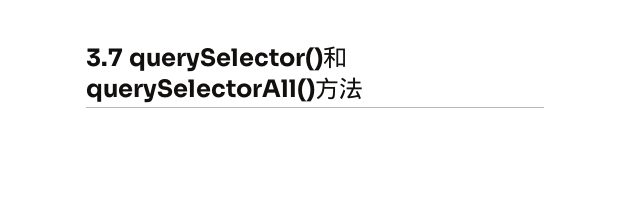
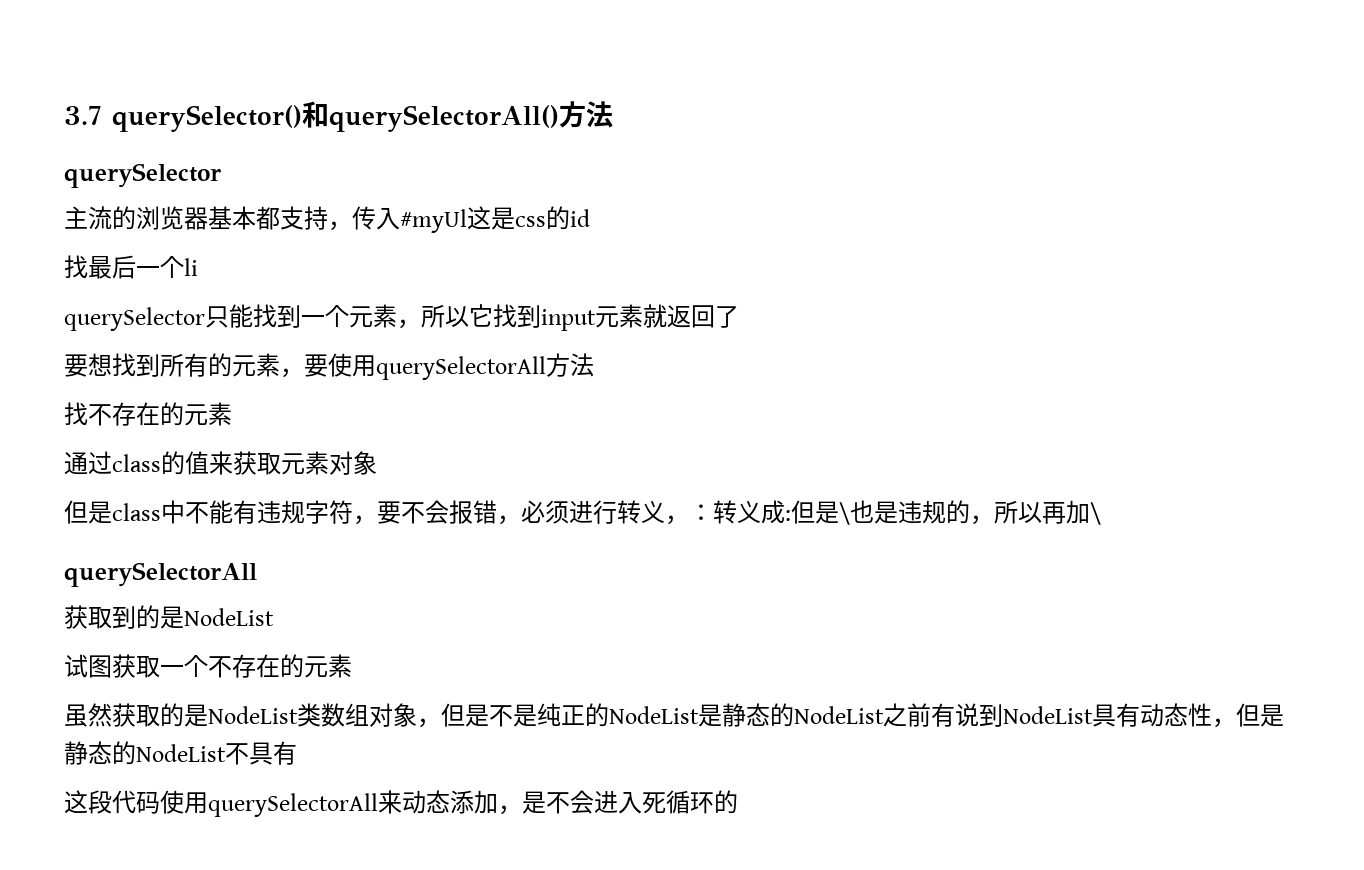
  3.7 querySelector()和querySelectorAll()方法
+ querySelector
+ 主流的浏览器基本都支持，传入#myUl这是css的id
+ 找最后一个li
+ querySelector只能找到一个元素，所以它找到input元素就返回了
+ 要想找到所有的元素，要使用querySelectorAll方法
+ 找不存在的元素
+ 通过class的值来获取元素对象
+ 但是class中不能有违规字符，要不会报错，必须进行转义，：转义成:但是\也是违规的，所以再加\
+ querySelectorAll
+ 获取到的是NodeList
+ 试图获取一个不存在的元素
+ 虽然获取的是NodeList类数组对象，但是不是纯正的NodeList是静态的NodeList之前有说到NodeList具有动态性，但是静态的NodeList不具有
+ 这段代码使用querySelectorAll来动态添加，是不会进入死循环的

